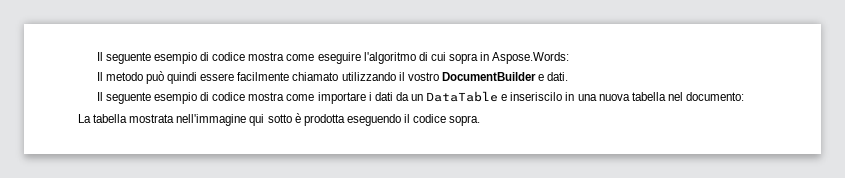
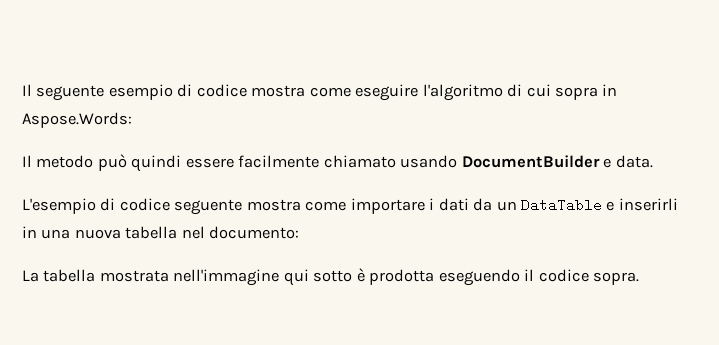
- Il metodo può quindi essere facilmente chiamato utilizzando il vostro DocumentBuilder e dati.
- Il seguente esempio di codice mostra come importare i dati da un DataTable e inseriscilo in una nuova tabella nel documento:
+ Il metodo può quindi essere facilmente chiamato usando DocumentBuilder e data.
+ L'esempio di codice seguente mostra come importare i dati da un DataTable e inserirli in una nuova tabella nel documento:

